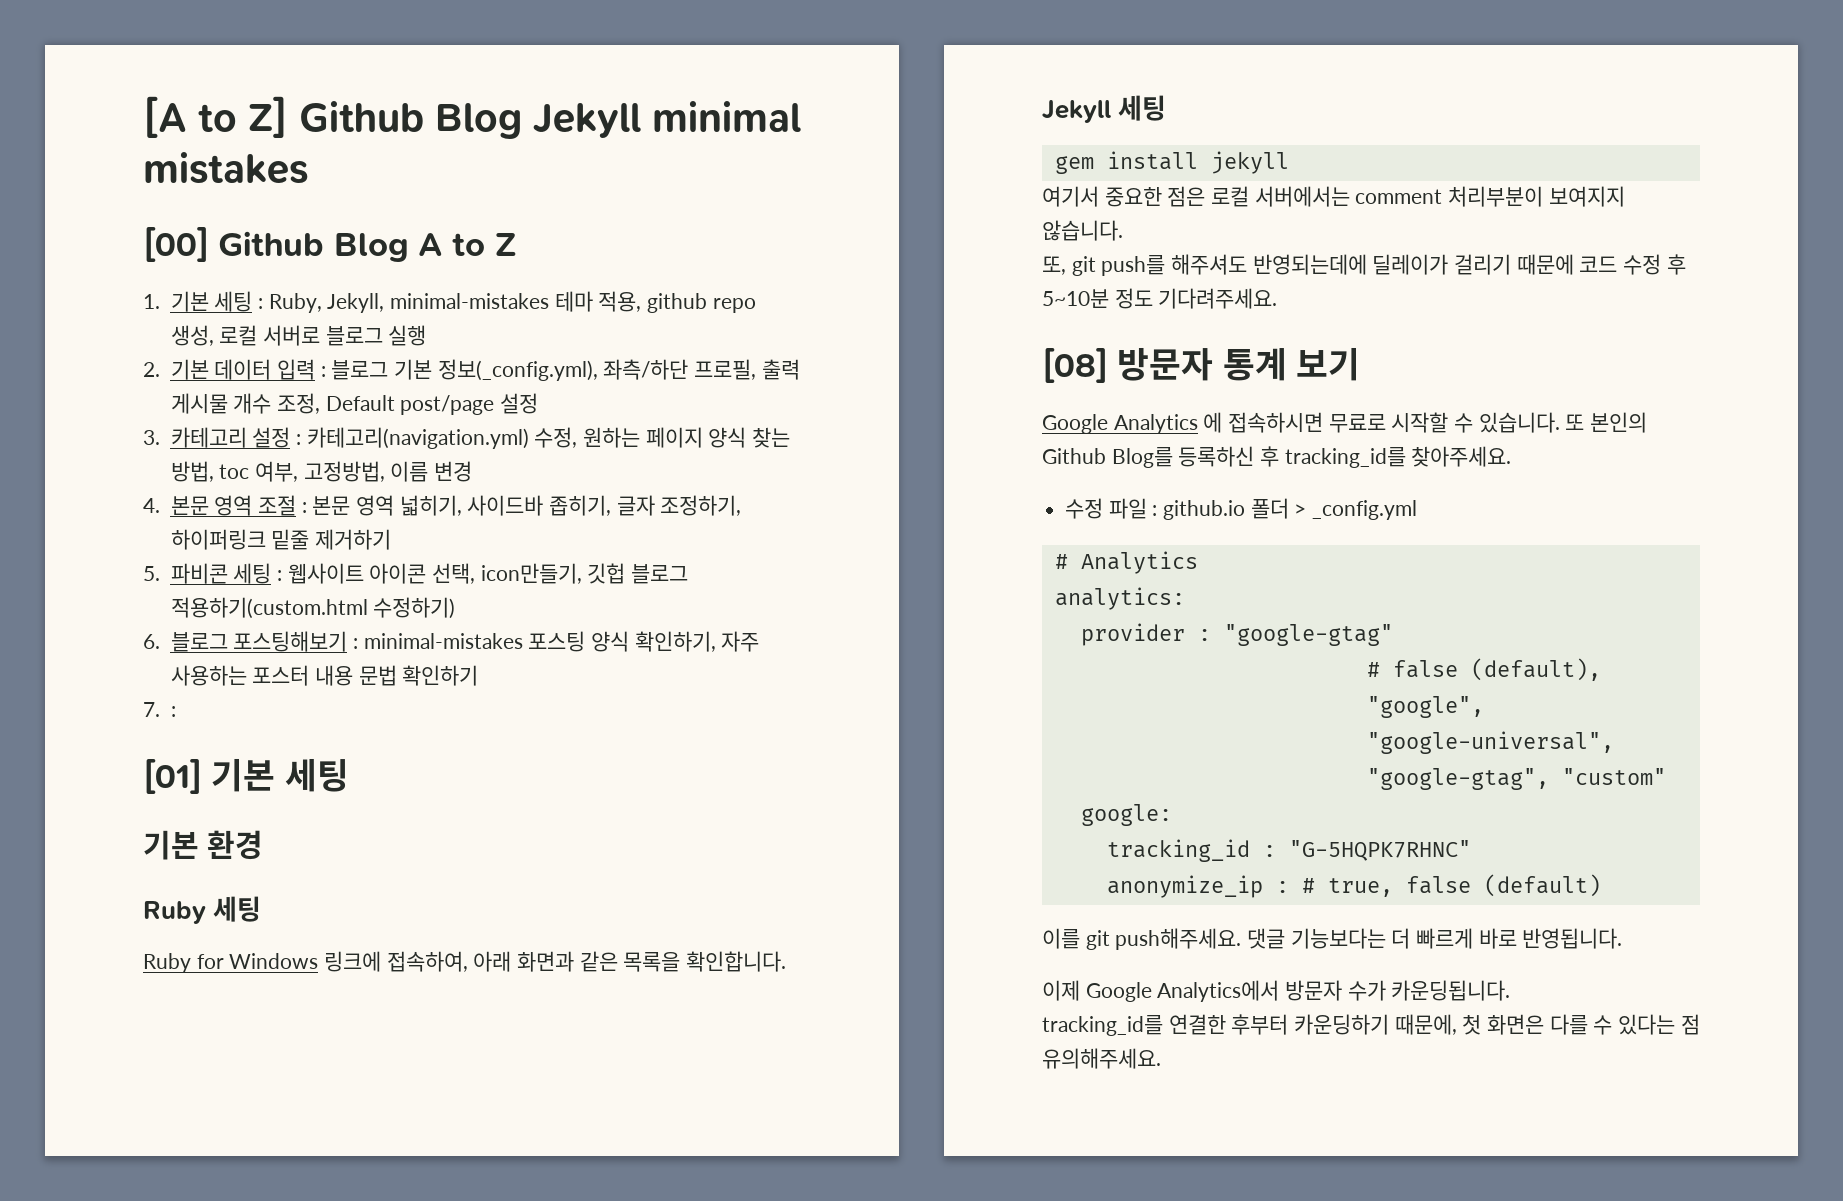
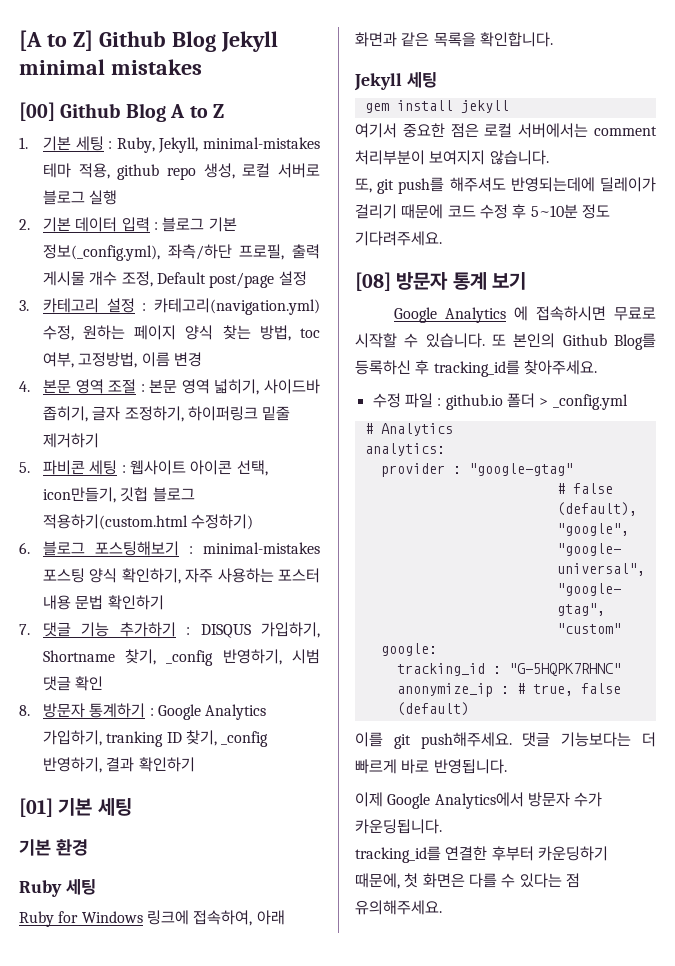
- 7. :
+ 7. 댓글 기능 추가하기 : DISQUS 가입하기, Shortname 찾기, _config 반영하기, 시범 댓글 확인
+ 8. 방문자 통계하기 : Google Analytics 가입하기, tranking ID 찾기, _config 반영하기, 결과 확인하기

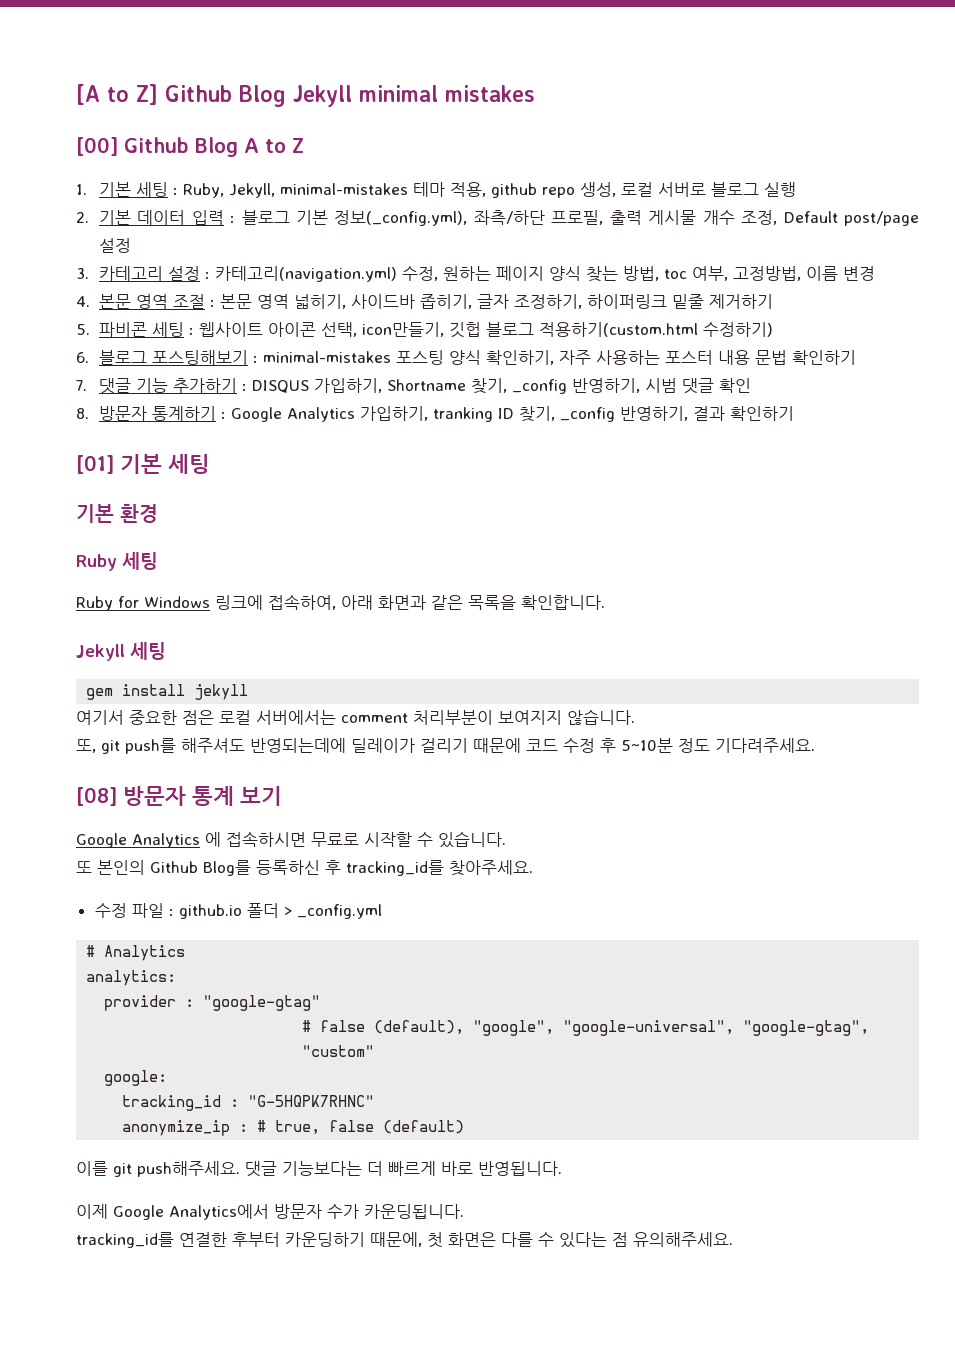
- Google Analytics 에 접속하시면 무료로 시작할 수 있습니다. 또 본인의 Github Blog를 등록하신 후 tracking_id를 찾아주세요.
+ Google Analytics 에 접속하시면 무료로 시작할 수 있습니다.
+ 또 본인의 Github Blog를 등록하신 후 tracking_id를 찾아주세요.

